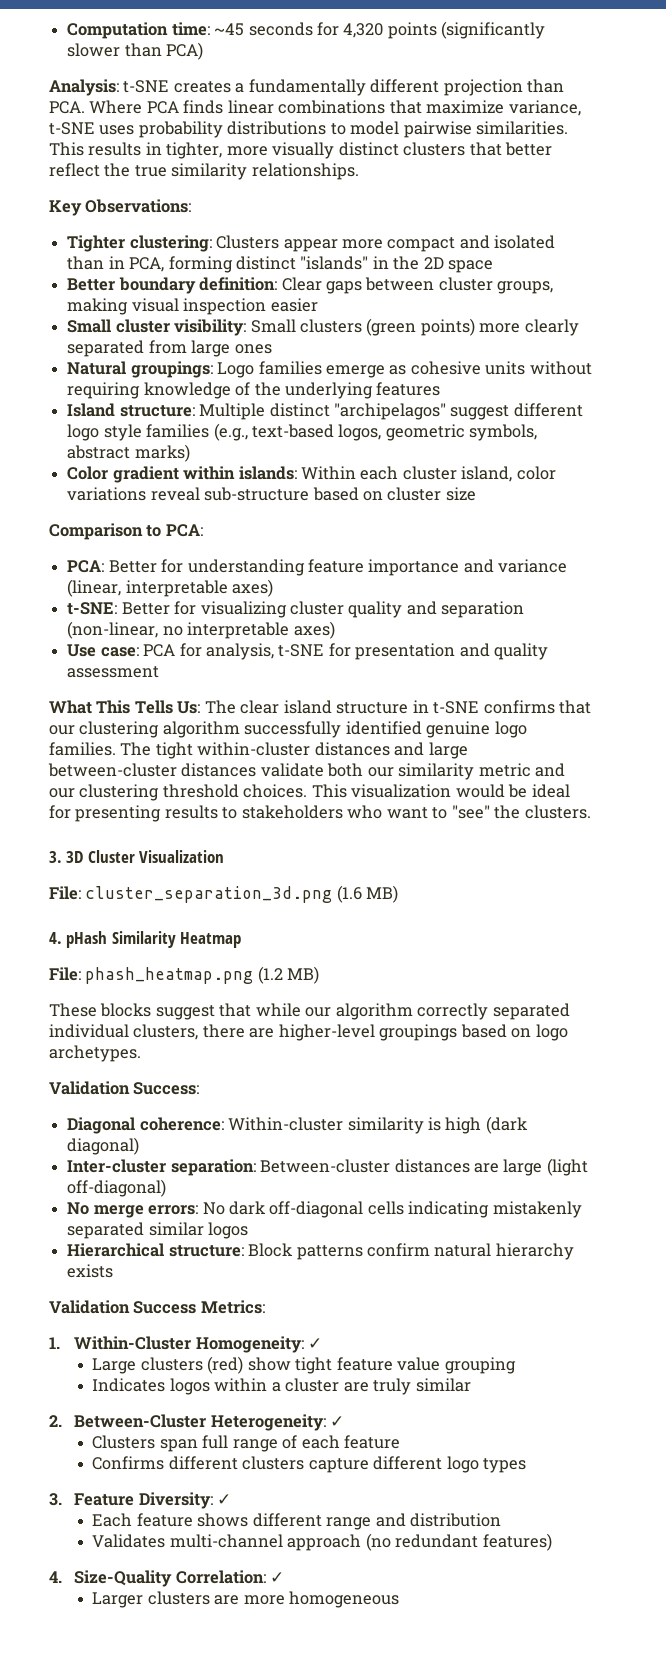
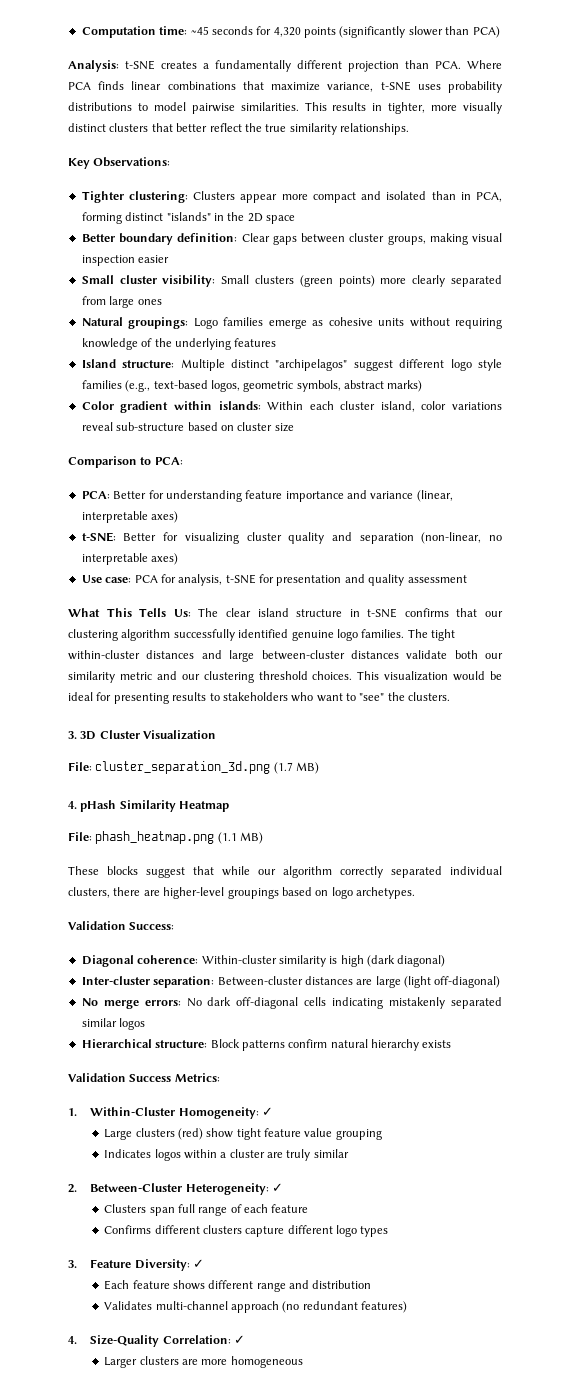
- File: cluster_separation_3d.png (1.6 MB)
+ File: cluster_separation_3d.png (1.7 MB)
- File: phash_heatmap.png (1.2 MB)
+ File: phash_heatmap.png (1.1 MB)

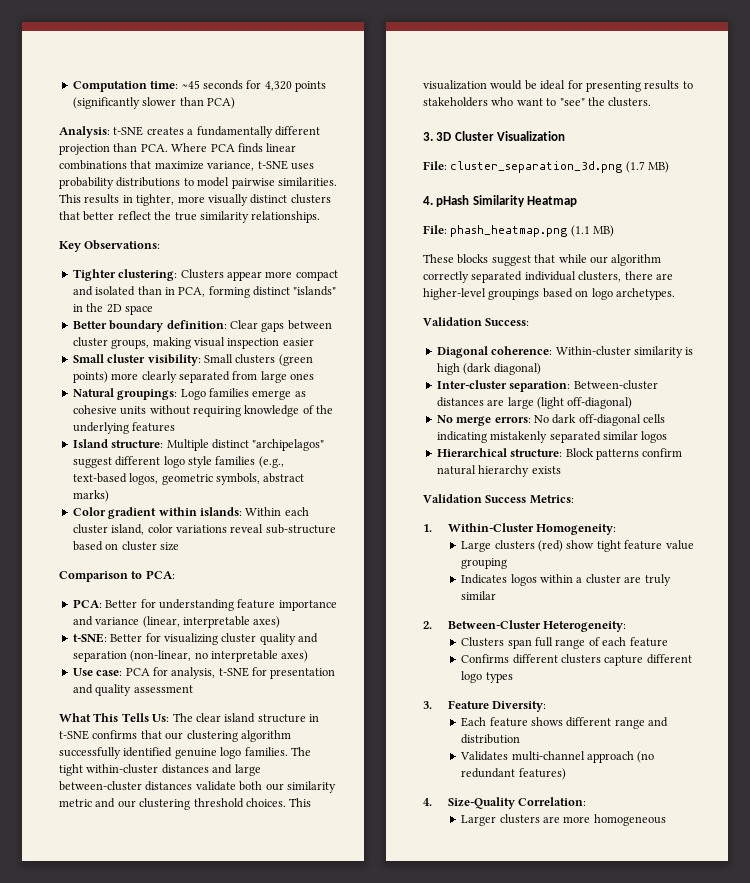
- 1. Within-Cluster Homogeneity: ✓
+ 1. Within-Cluster Homogeneity:
- 2. Between-Cluster Heterogeneity: ✓
+ 2. Between-Cluster Heterogeneity:
- 3. Feature Diversity: ✓
+ 3. Feature Diversity:
- 4. Size-Quality Correlation: ✓
+ 4. Size-Quality Correlation:

